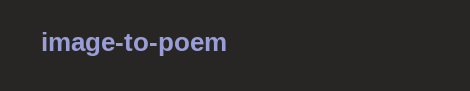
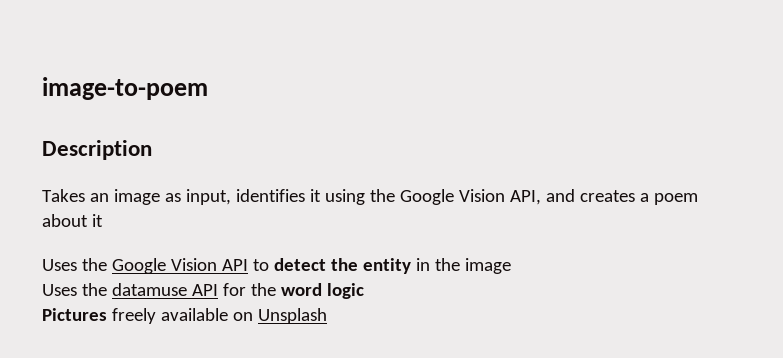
+ Description
+ Takes an image as input, identifies it using the Google Vision API, and creates a poem about it
+ Uses the Google Vision API to detect the entity in the image
+ Uses the datamuse API for the word logic
+ Pictures freely available on Unsplash

